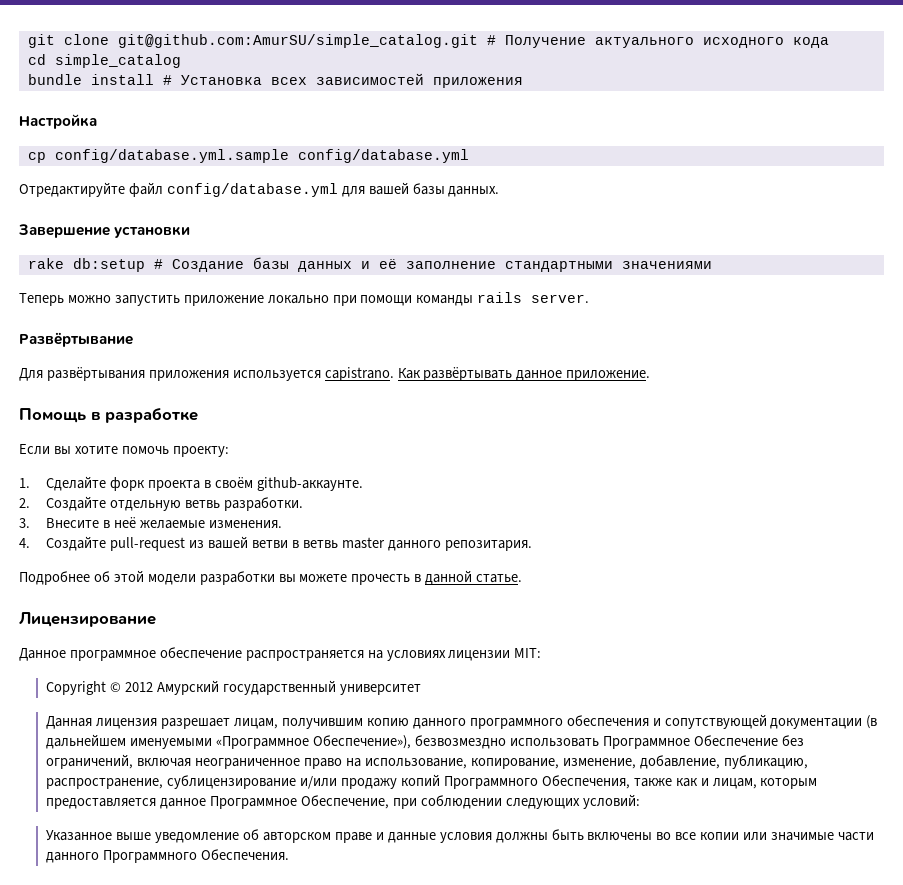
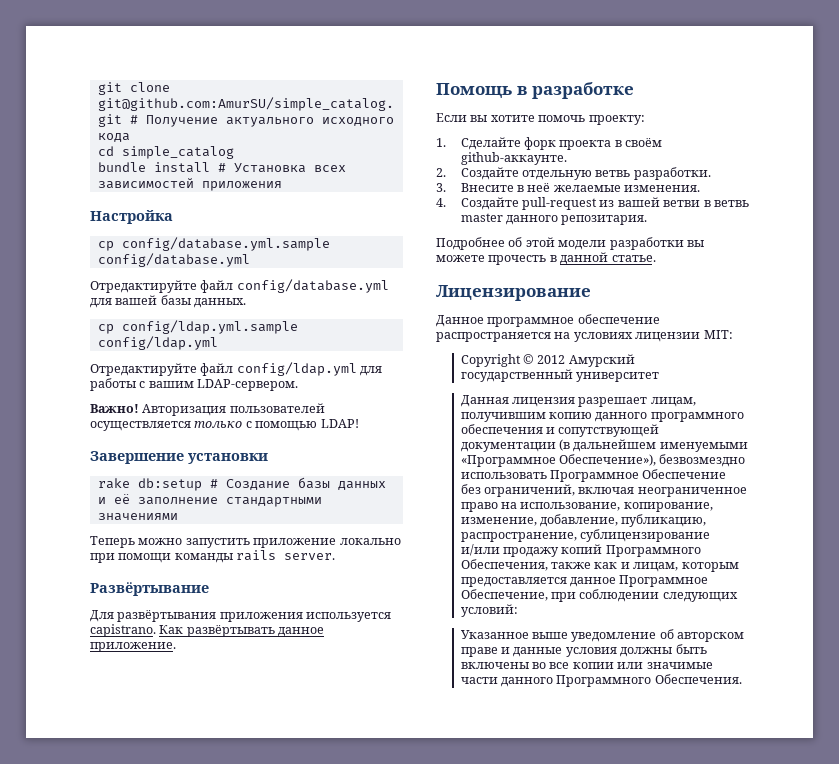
+ cp config/ldap.yml.sample config/ldap.yml
+ Отредактируйте файл config/ldap.yml для работы с вашим LDAP-сервером.
+ Важно! Авторизация пользователей осуществляется только с помощью LDAP!

